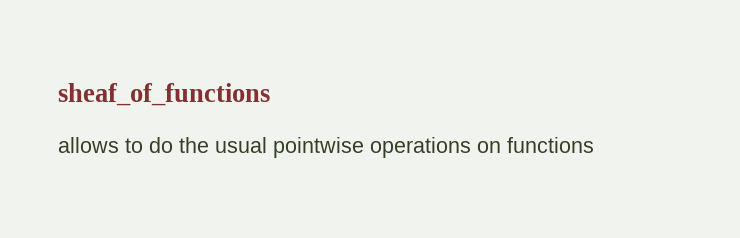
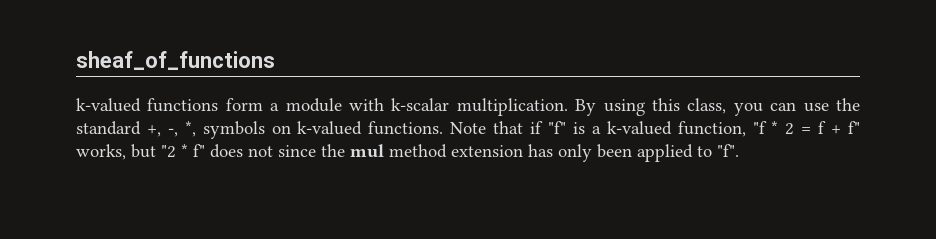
- allows to do the usual pointwise operations on functions
+ k-valued functions form a module with k-scalar multiplication. By using this class, you can use the standard +, -, *, symbols on k-valued functions. Note that if "f" is a k-valued function, "f * 2 = f + f" works, but "2 * f" does not since the mul method extension has only been applied to "f".

